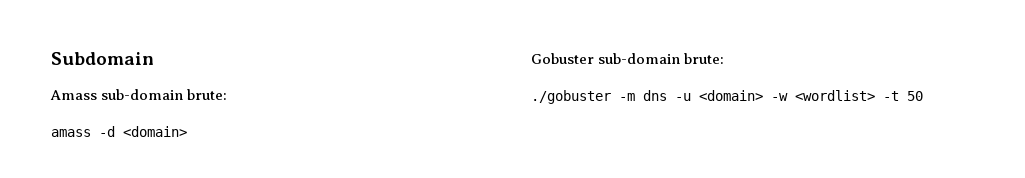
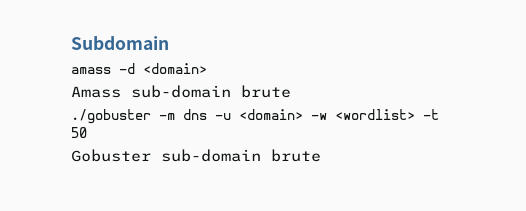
- Amass sub-domain brute:
- Gobuster sub-domain brute:
+ Amass sub-domain brute
+ Gobuster sub-domain brute

